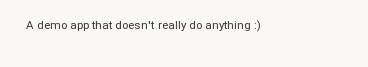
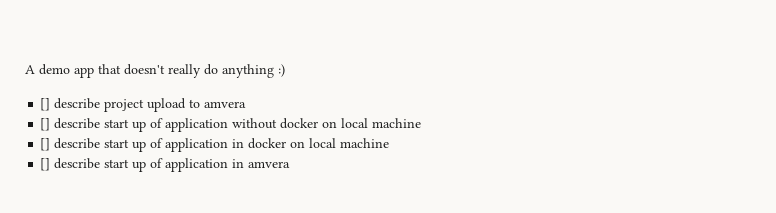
+ [] describe project upload to amvera
+ [] describe start up of application without docker on local machine
+ [] describe start up of application in docker on local machine
+ [] describe start up of application in amvera

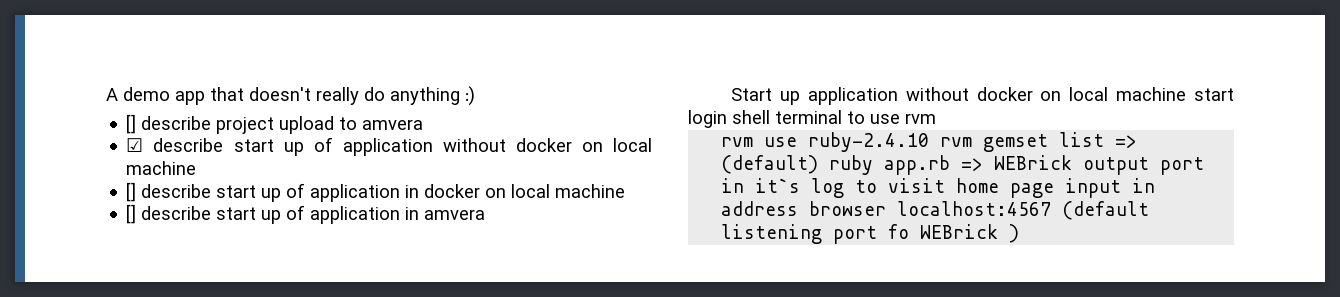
- [] describe start up of application without docker on local machine
+ ☑ describe start up of application without docker on local machine
+ Start up application without docker on local machine start login shell terminal to use rvm
+ rvm use ruby-2.4.10 rvm gemset list => (default) ruby app.rb => WEBrick output port in it`s log to visit home page input in address browser localhost:4567 (default listening port fo WEBrick )

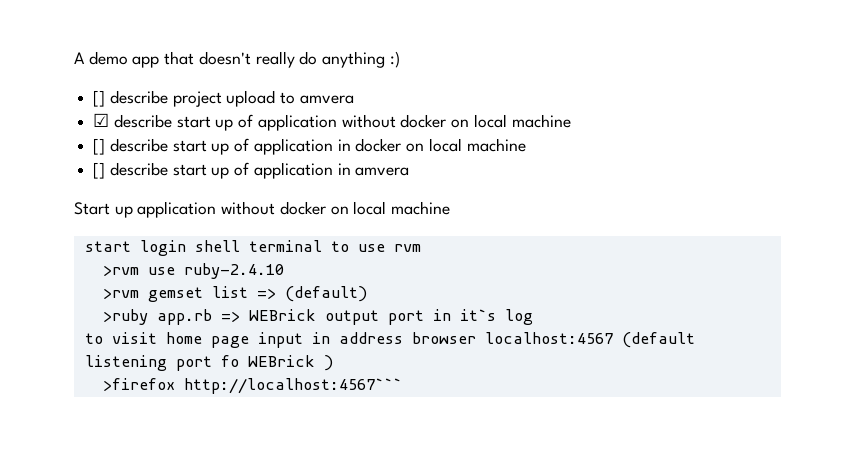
- Start up application without docker on local machine start login shell terminal to use rvm
+ Start up application without docker on local machine
+ start login shell terminal to use rvm
- rvm use ruby-2.4.10 rvm gemset list => (default) ruby app.rb => WEBrick output port in it`s log to visit home page input in address browser localhost:4567 (default listening port fo WEBrick )
+ >rvm use ruby-2.4.10
+ >rvm gemset list => (default)
+ >ruby app.rb => WEBrick output port in it`s log
+ to visit home page input in address browser localhost:4567 (default listening port fo WEBrick )
+ >firefox http://localhost:4567```

